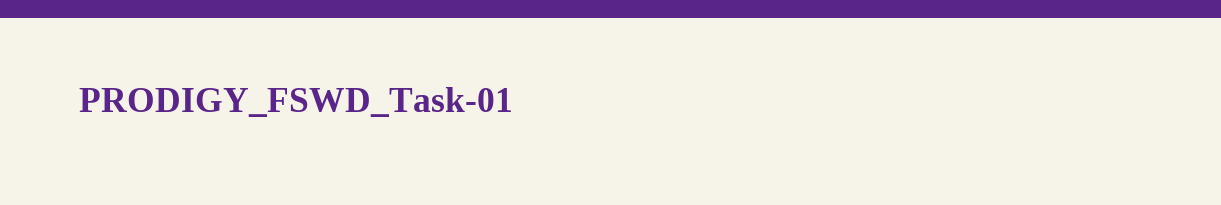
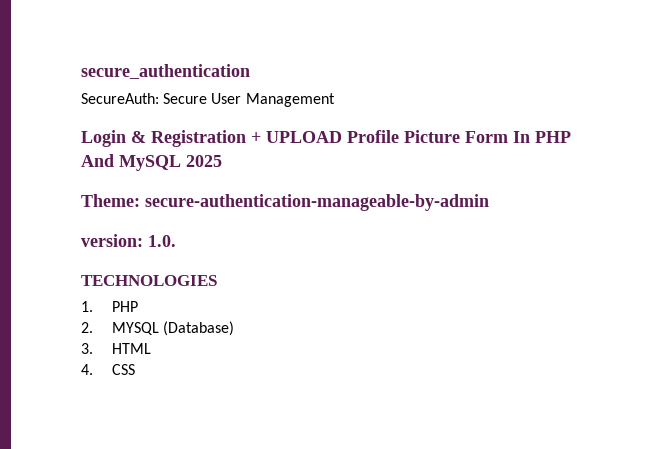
- PRODIGY_FSWD_Task-01
+ secure_authentication
+ SecureAuth: Secure User Management
+ Login & Registration + UPLOAD Profile Picture Form In PHP And MySQL 2025
+ Theme: secure-authentication-manageable-by-admin
+ version: 1.0.
+ TECHNOLOGIES
+ 1. PHP
+ 2. MYSQL (Database)
+ 3. HTML
+ 4. CSS

